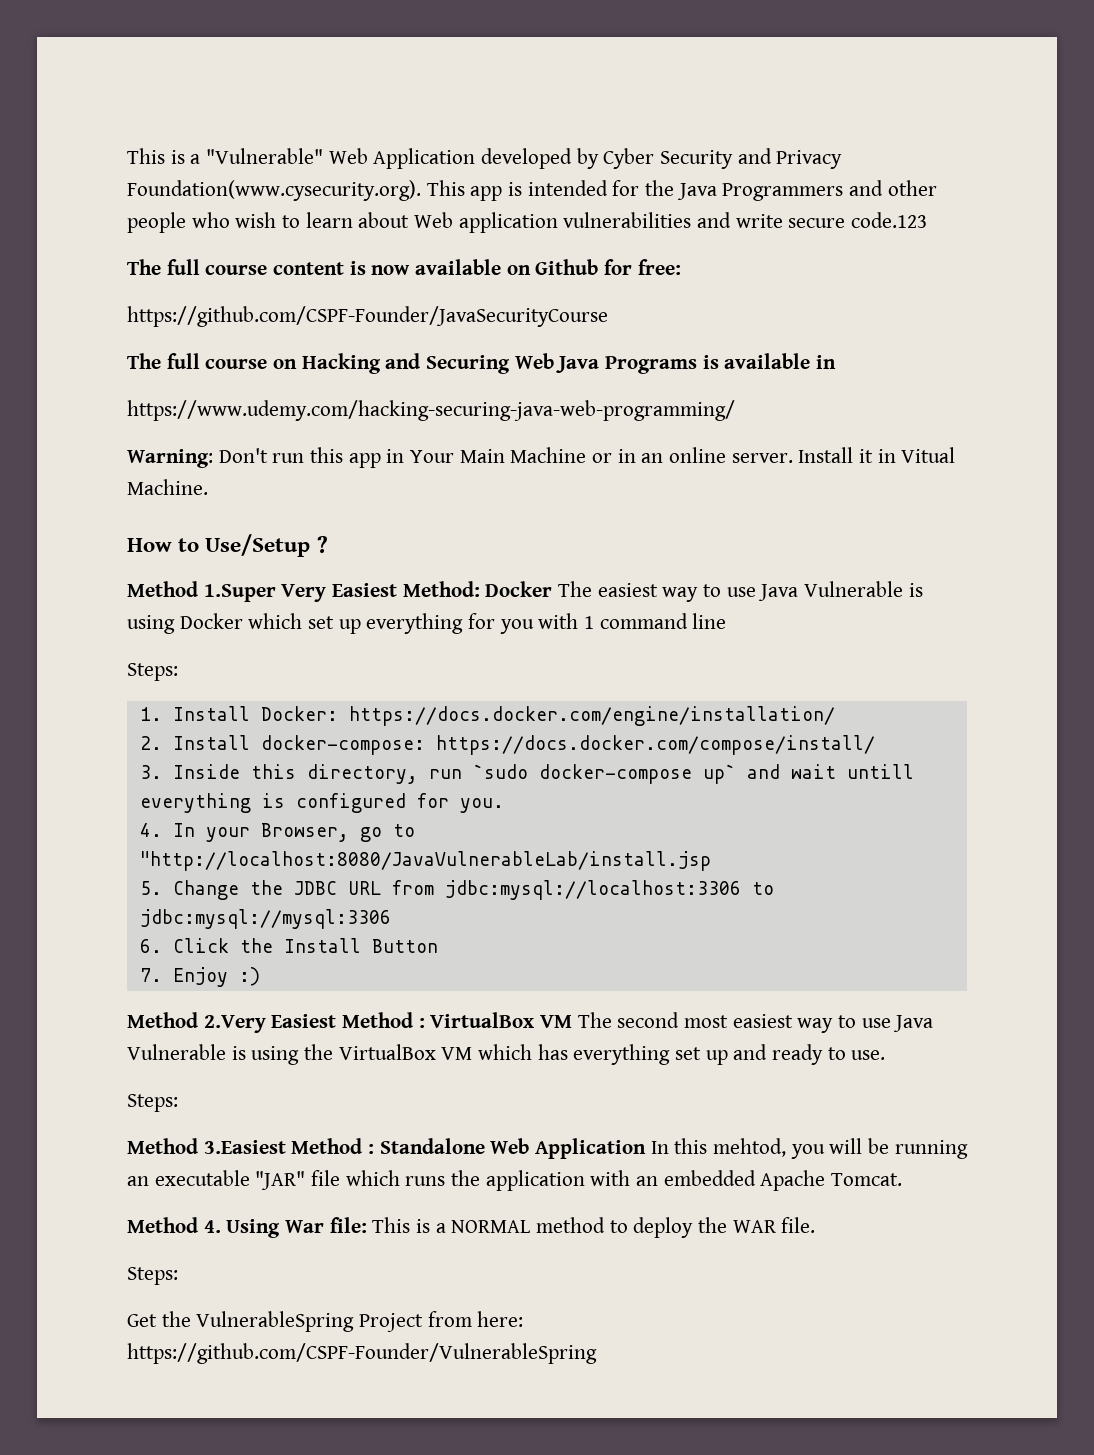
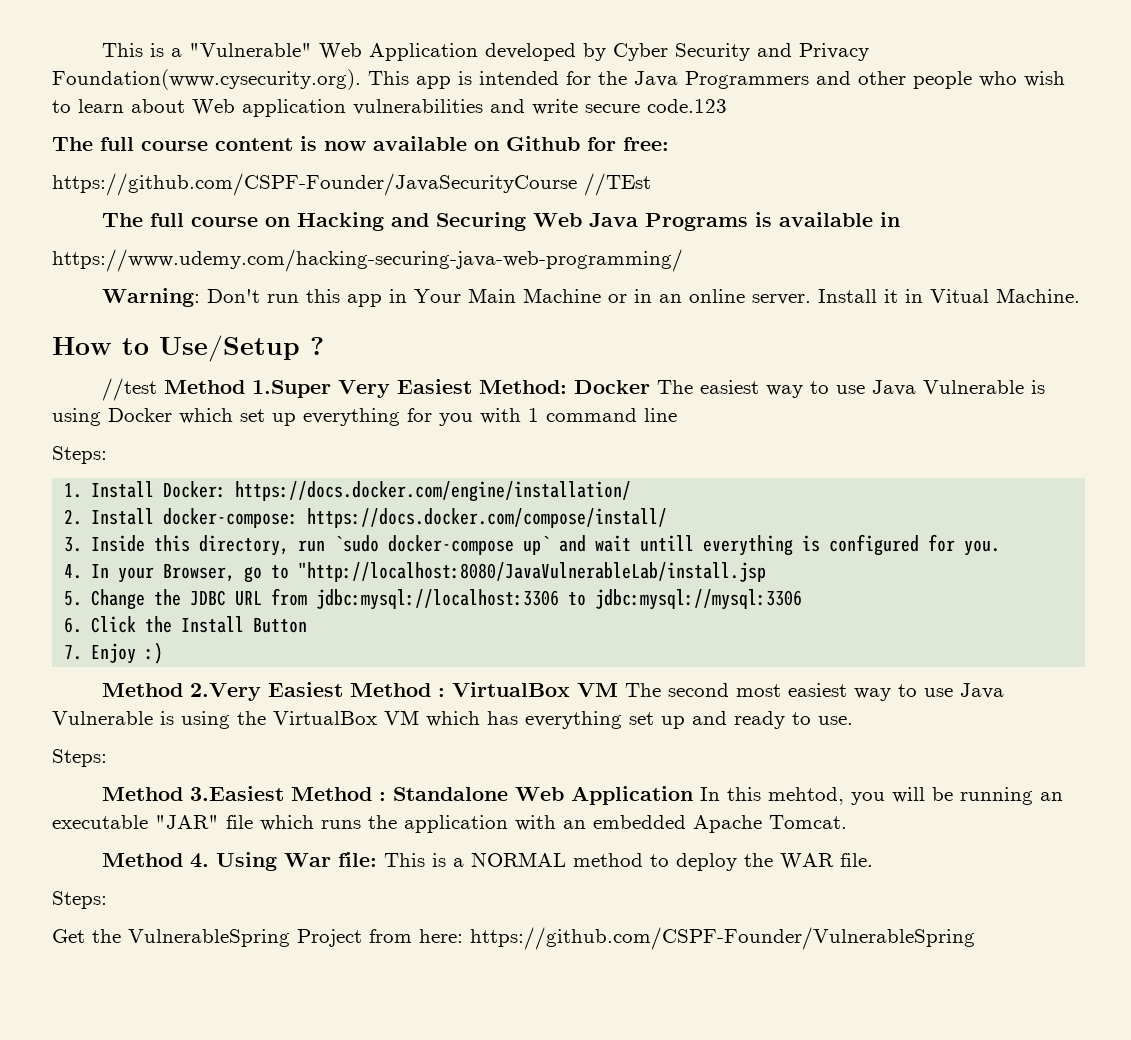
- https://github.com/CSPF-Founder/JavaSecurityCourse
+ https://github.com/CSPF-Founder/JavaSecurityCourse //TEst
- Method 1.Super Very Easiest Method: Docker The easiest way to use Java Vulnerable is using Docker which set up everything for you with 1 command line
+ //test Method 1.Super Very Easiest Method: Docker The easiest way to use Java Vulnerable is using Docker which set up everything for you with 1 command line

